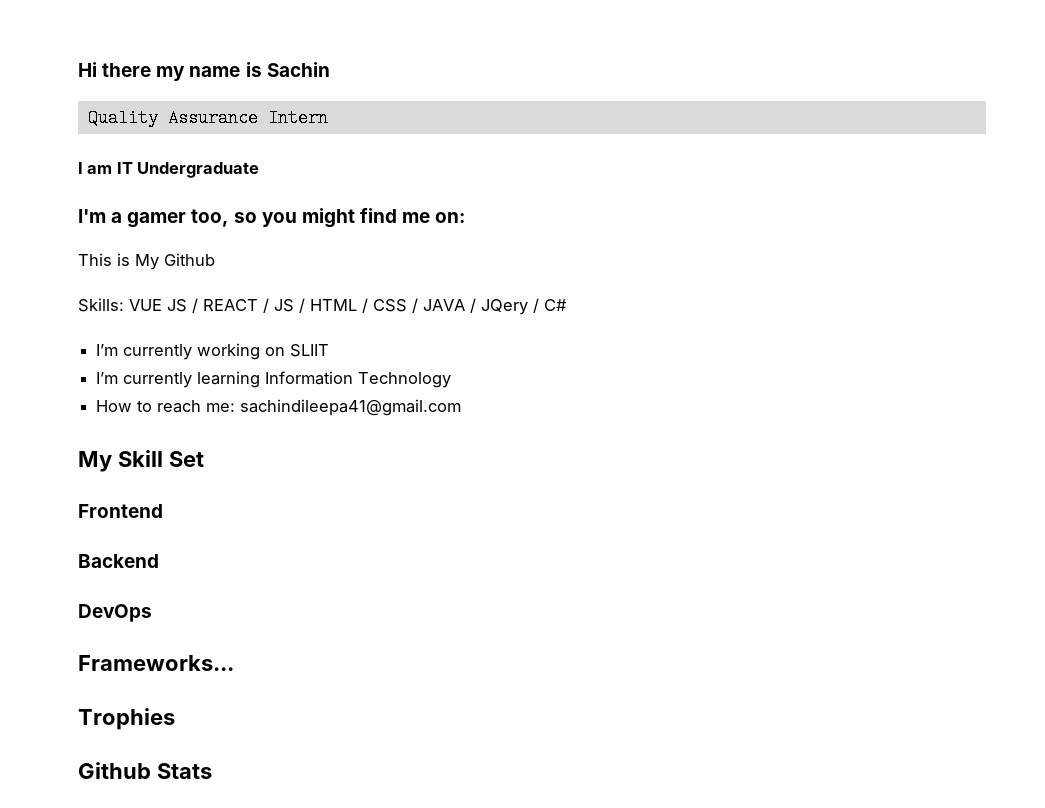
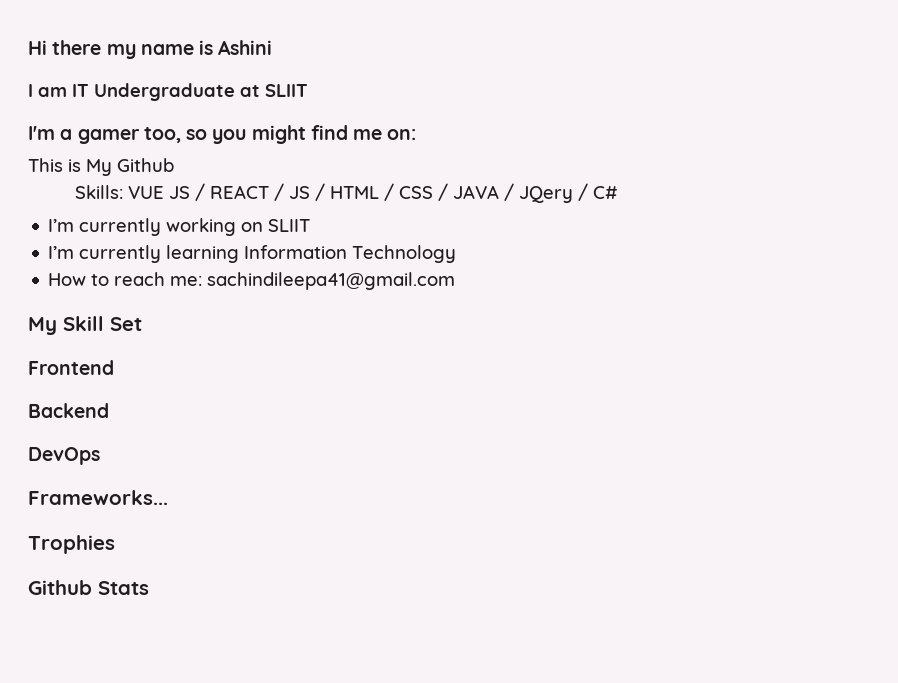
- Hi there my name is Sachin
- Quality Assurance Intern
+ Hi there my name is Ashini
- I am IT Undergraduate
+ I am IT Undergraduate at SLIIT

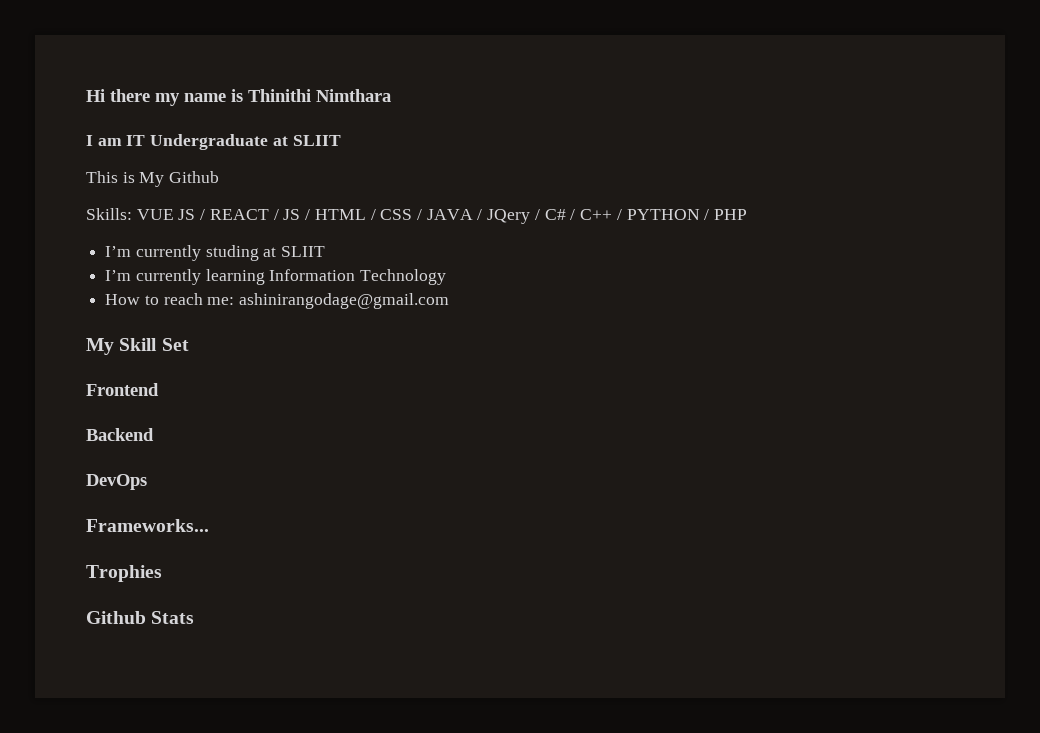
- Hi there my name is Ashini
+ Hi there my name is Thinithi Nimthara
- I'm a gamer too, so you might find me on:
- Skills: VUE JS / REACT / JS / HTML / CSS / JAVA / JQery / C#
- I’m currently working on SLIIT
+ Skills: VUE JS / REACT / JS / HTML / CSS / JAVA / JQery / C# / C++ / PYTHON / PHP
+ I’m currently studing at SLIIT
- How to reach me: sachindileepa41@gmail.com
+ How to reach me: ashinirangodage@gmail.com

